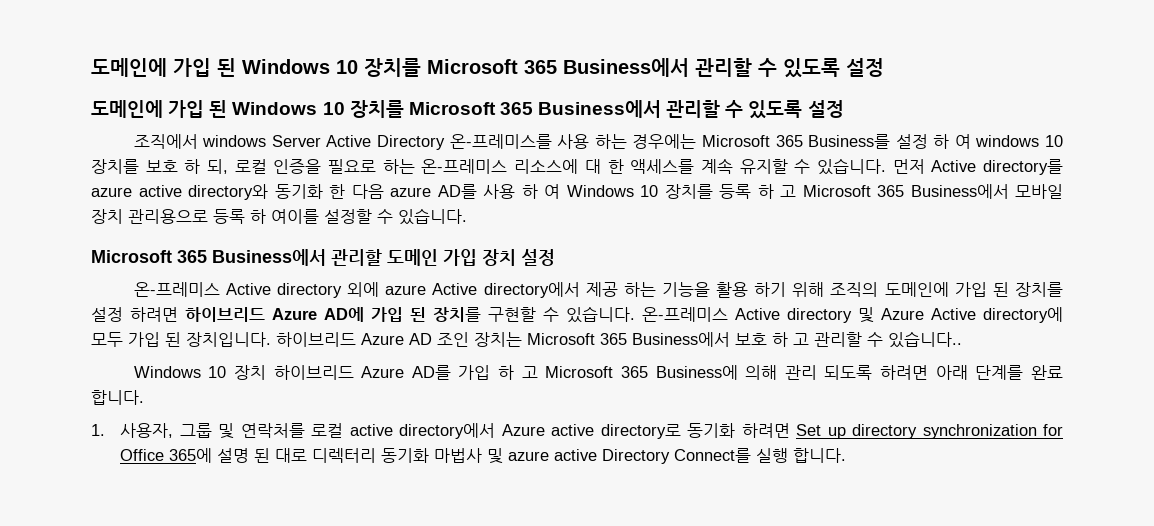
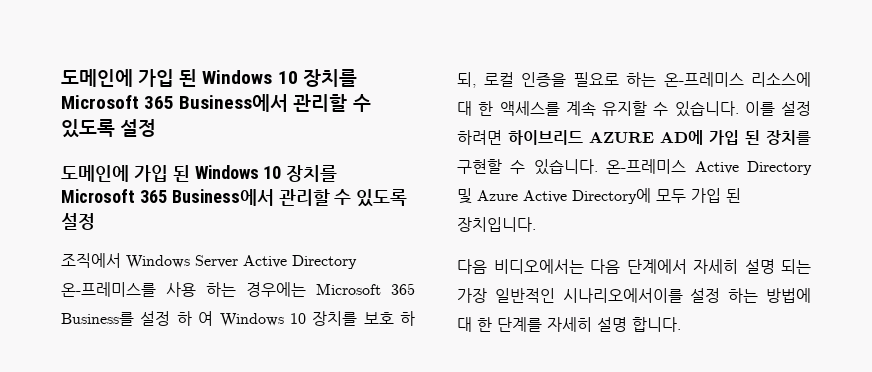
- 조직에서 windows Server Active Directory 온-프레미스를 사용 하는 경우에는 Microsoft 365 Business를 설정 하 여 windows 10 장치를 보호 하 되, 로컬 인증을 필요로 하는 온-프레미스 리소스에 대 한 액세스를 계속 유지할 수 있습니다.
+ 조직에서 Windows Server Active Directory 온-프레미스를 사용 하는 경우에는 Microsoft 365 Business를 설정 하 여 Windows 10 장치를 보호 하 되, 로컬 인증을 필요로 하는 온-프레미스 리소스에 대 한 액세스를 계속 유지할 수 있습니다.
- 먼저 Active directory를 azure active directory와 동기화 한 다음 azure AD를 사용 하 여 Windows 10 장치를 등록 하 고 Microsoft 365 Business에서 모바일 장치 관리용으로 등록 하 여이를 설정할 수 있습니다.
- Microsoft 365 Business에서 관리할 도메인 가입 장치 설정
- 온-프레미스 Active directory 외에 azure Active directory에서 제공 하는 기능을 활용 하기 위해 조직의 도메인에 가입 된 장치를 설정 하려면 하이브리드 Azure AD에 가입 된 장치를 구현할 수 있습니다.
+ 이를 설정 하려면 하이브리드 AZURE AD에 가입 된 장치를 구현할 수 있습니다.
- 온-프레미스 Active directory 및 Azure Active directory에 모두 가입 된 장치입니다. 하이브리드 Azure AD 조인 장치는 Microsoft 365 Business에서 보호 하 고 관리할 수 있습니다..
- Windows 10 장치 하이브리드 Azure AD를 가입 하 고 Microsoft 365 Business에 의해 관리 되도록 하려면 아래 단계를 완료 합니다.
- 1. 사용자, 그룹 및 연락처를 로컬 active directory에서 Azure active directory로 동기화 하려면 Set up directory synchronization for Office 365에 설명 된 대로 디렉터리 동기화 마법사 및 azure active Directory Connect를 실행 합니다.
+ 온-프레미스 Active Directory 및 Azure Active Directory에 모두 가입 된 장치입니다.
+ 다음 비디오에서는 다음 단계에서 자세히 설명 되는 가장 일반적인 시나리오에서이를 설정 하는 방법에 대 한 단계를 자세히 설명 합니다.

